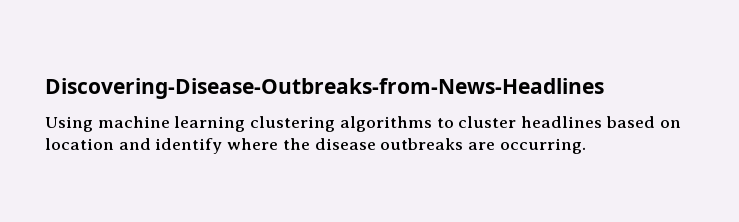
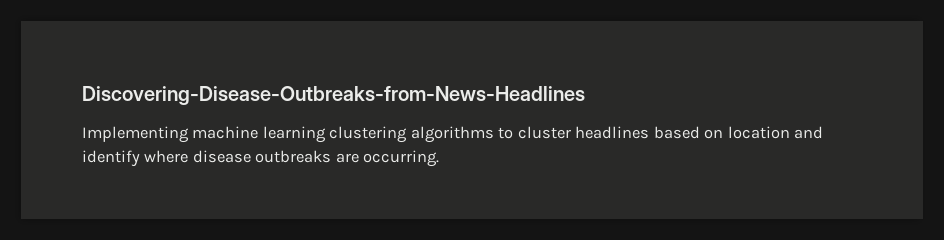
- Using machine learning clustering algorithms to cluster headlines based on location and identify where the disease outbreaks are occurring.
+ Implementing machine learning clustering algorithms to cluster headlines based on location and identify where disease outbreaks are occurring.

